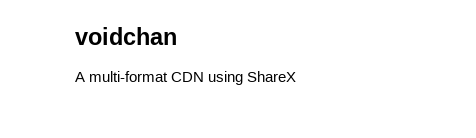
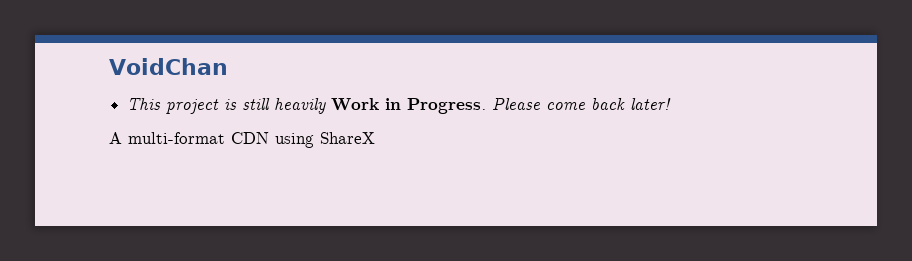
- voidchan
+ VoidChan
+ This project is still heavily Work in Progress. Please come back later!

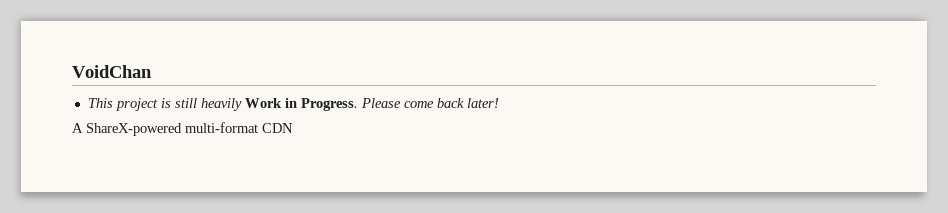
- A multi-format CDN using ShareX
+ A ShareX-powered multi-format CDN

